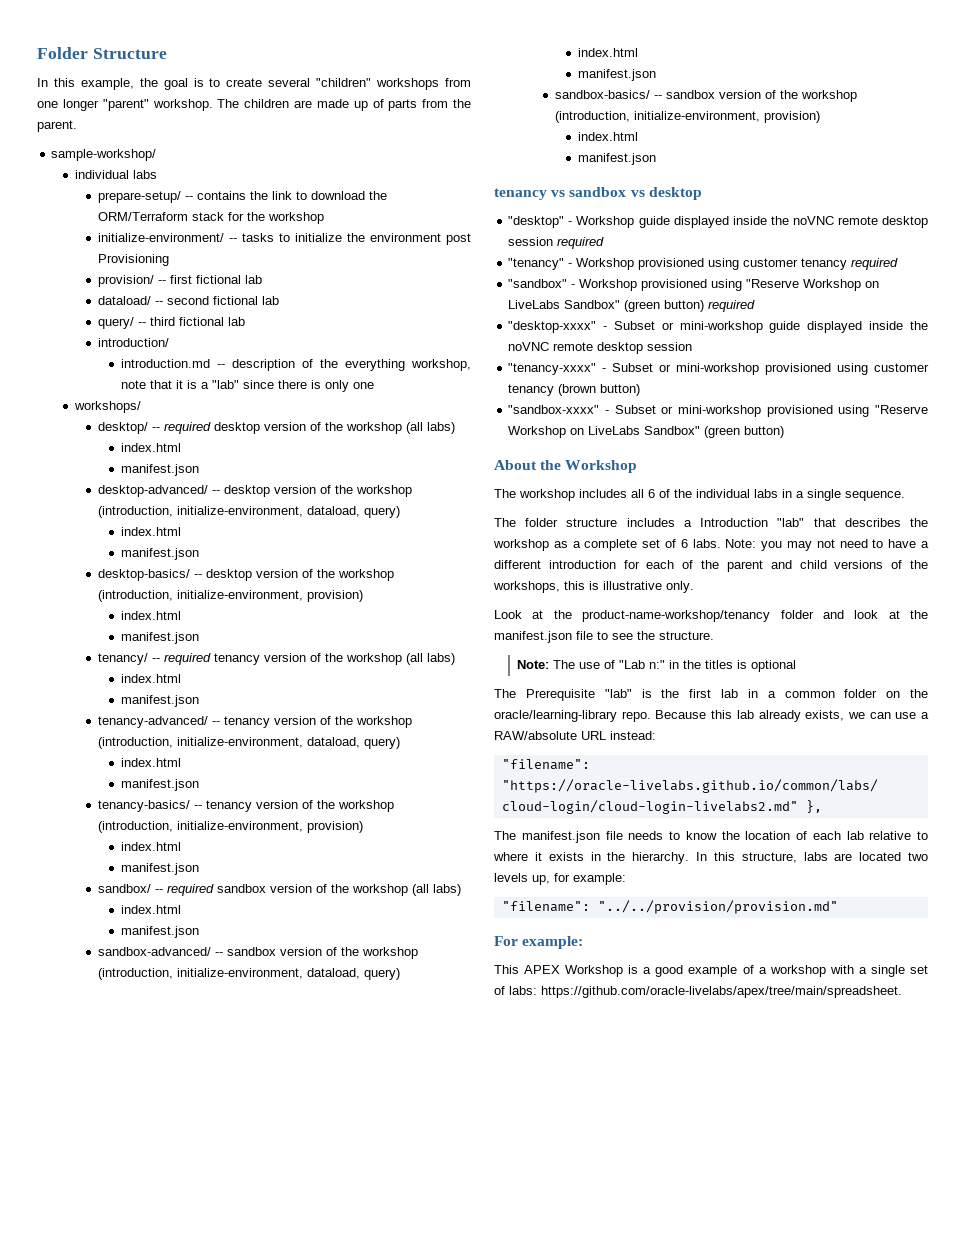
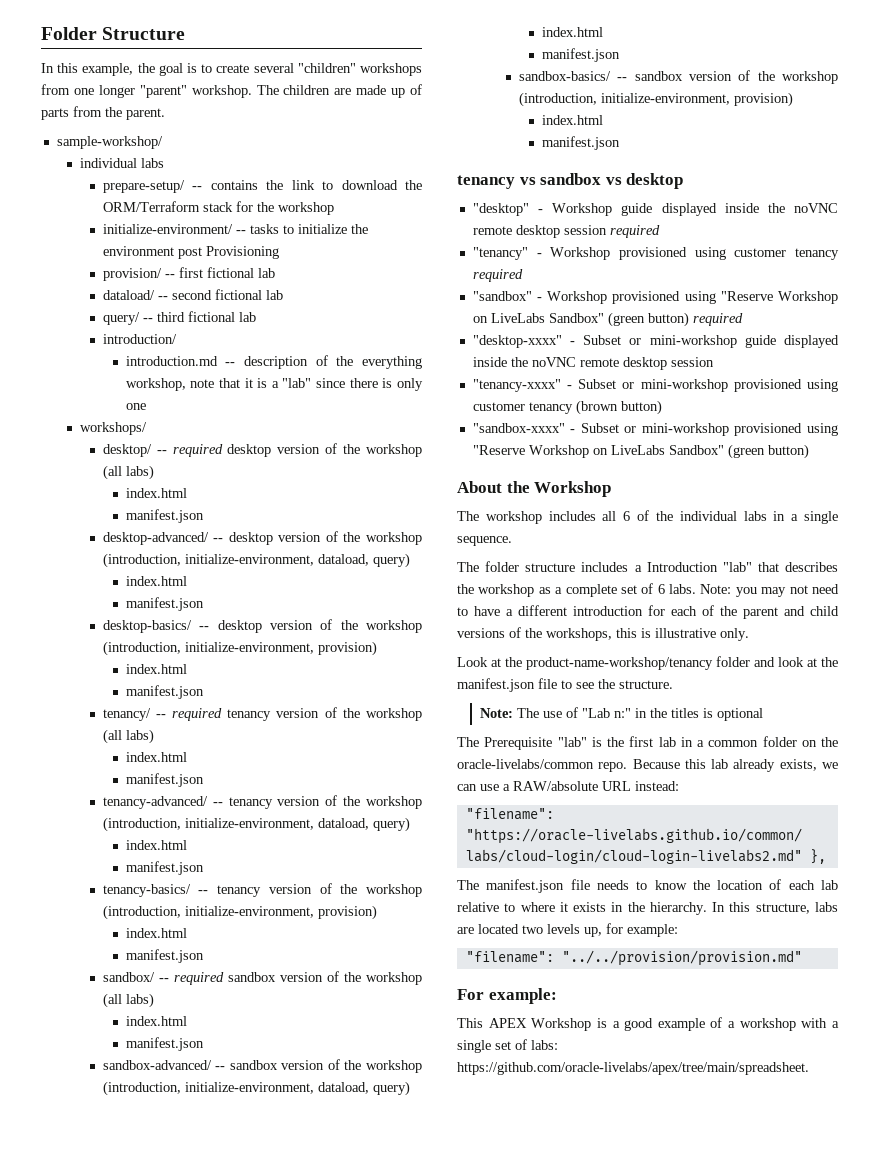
- The Prerequisite "lab" is the first lab in a common folder on the oracle/learning-library repo.
+ The Prerequisite "lab" is the first lab in a common folder on the oracle-livelabs/common repo.

